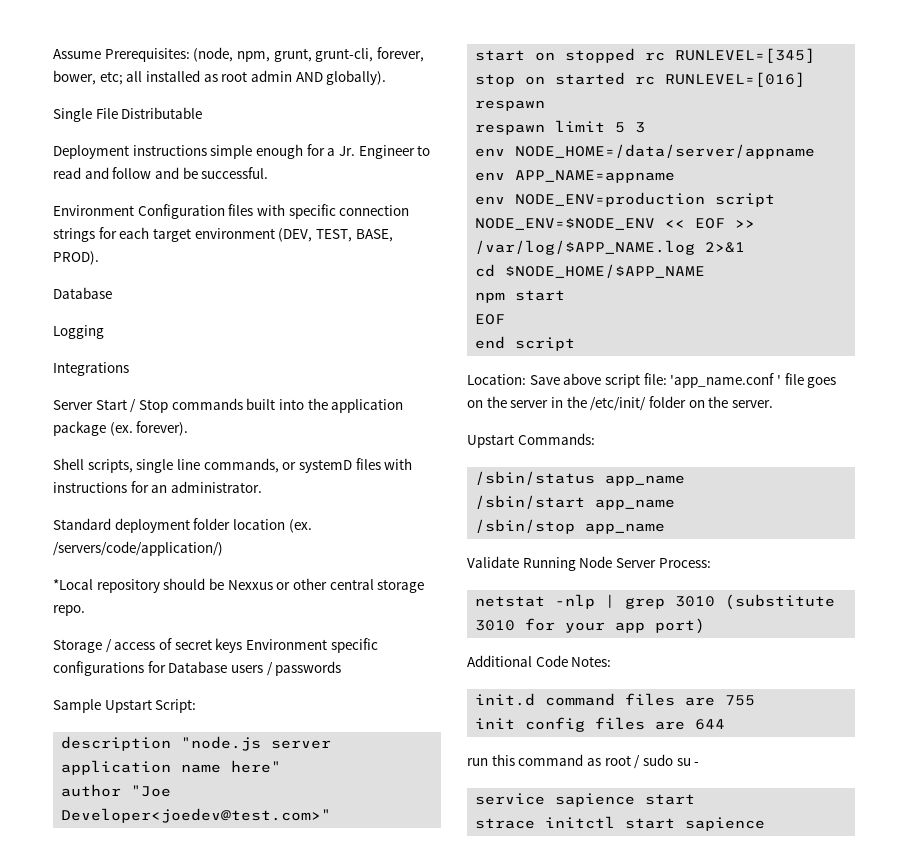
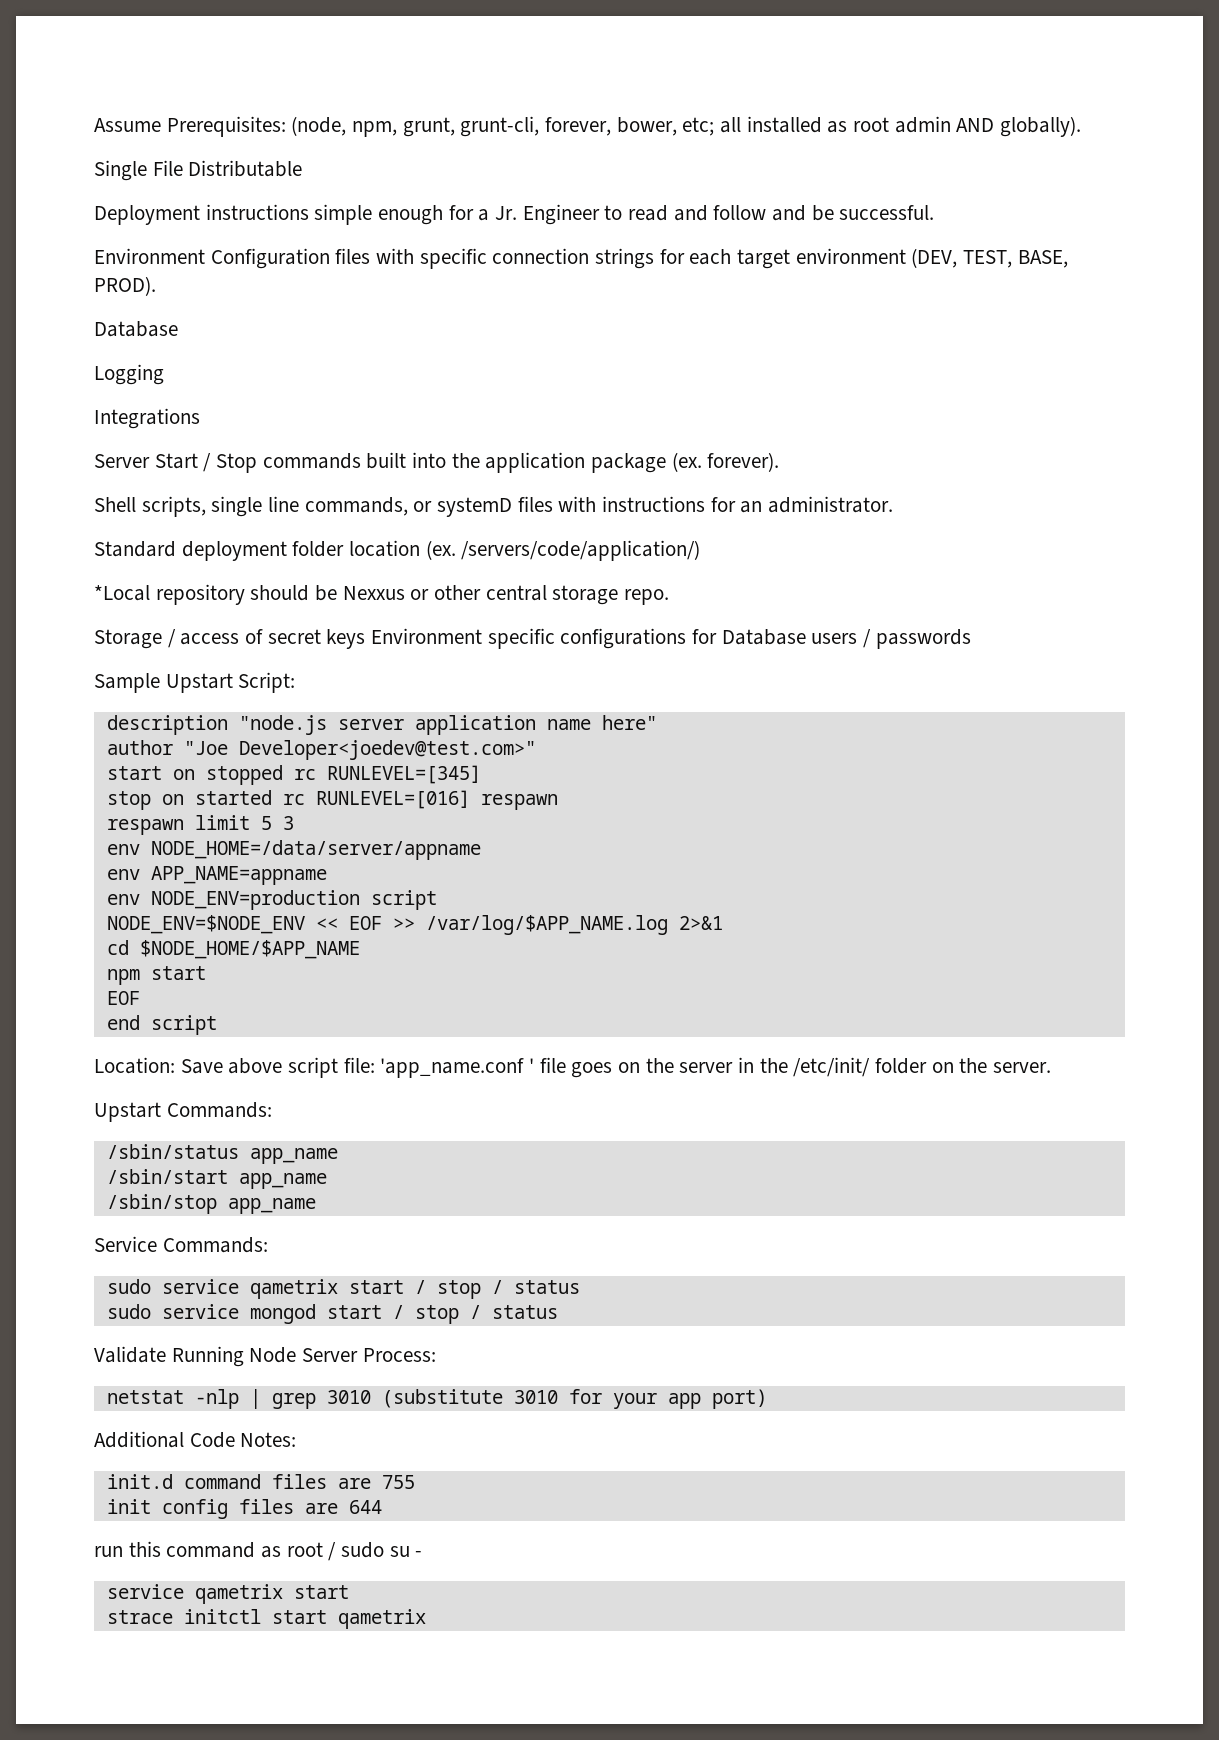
+ Service Commands:
+ sudo service qametrix start / stop / status
+ sudo service mongod start / stop / status
  run this command as root / sudo su -
- service sapience start
+ service qametrix start
- strace initctl start sapience
+ strace initctl start qametrix

